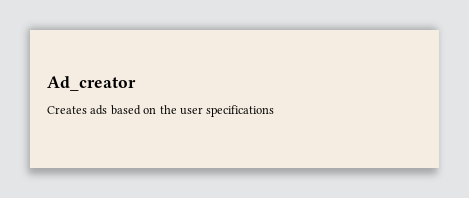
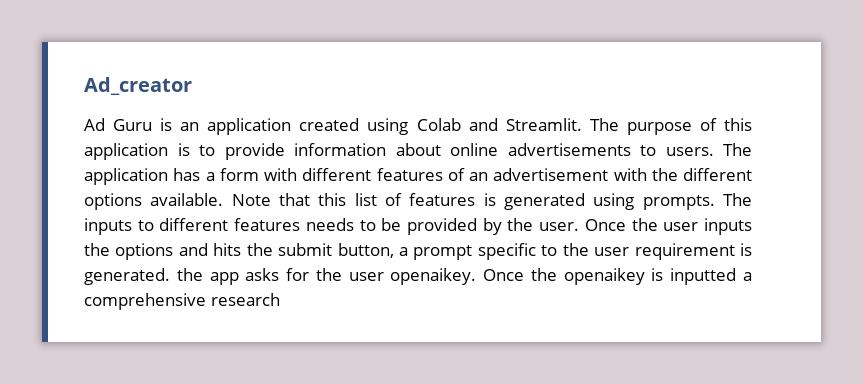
- Creates ads based on the user specifications
+ Ad Guru is an application created using Colab and Streamlit. The purpose of this application is to provide information about online advertisements to users. The application has a form with different features of an advertisement with the different options available. Note that this list of features is generated using prompts. The inputs to different features needs to be provided by the user. Once the user inputs the options and hits the submit button, a prompt specific to the user requirement is generated. the app asks for the user openaikey. Once the openaikey is inputted a comprehensive research

